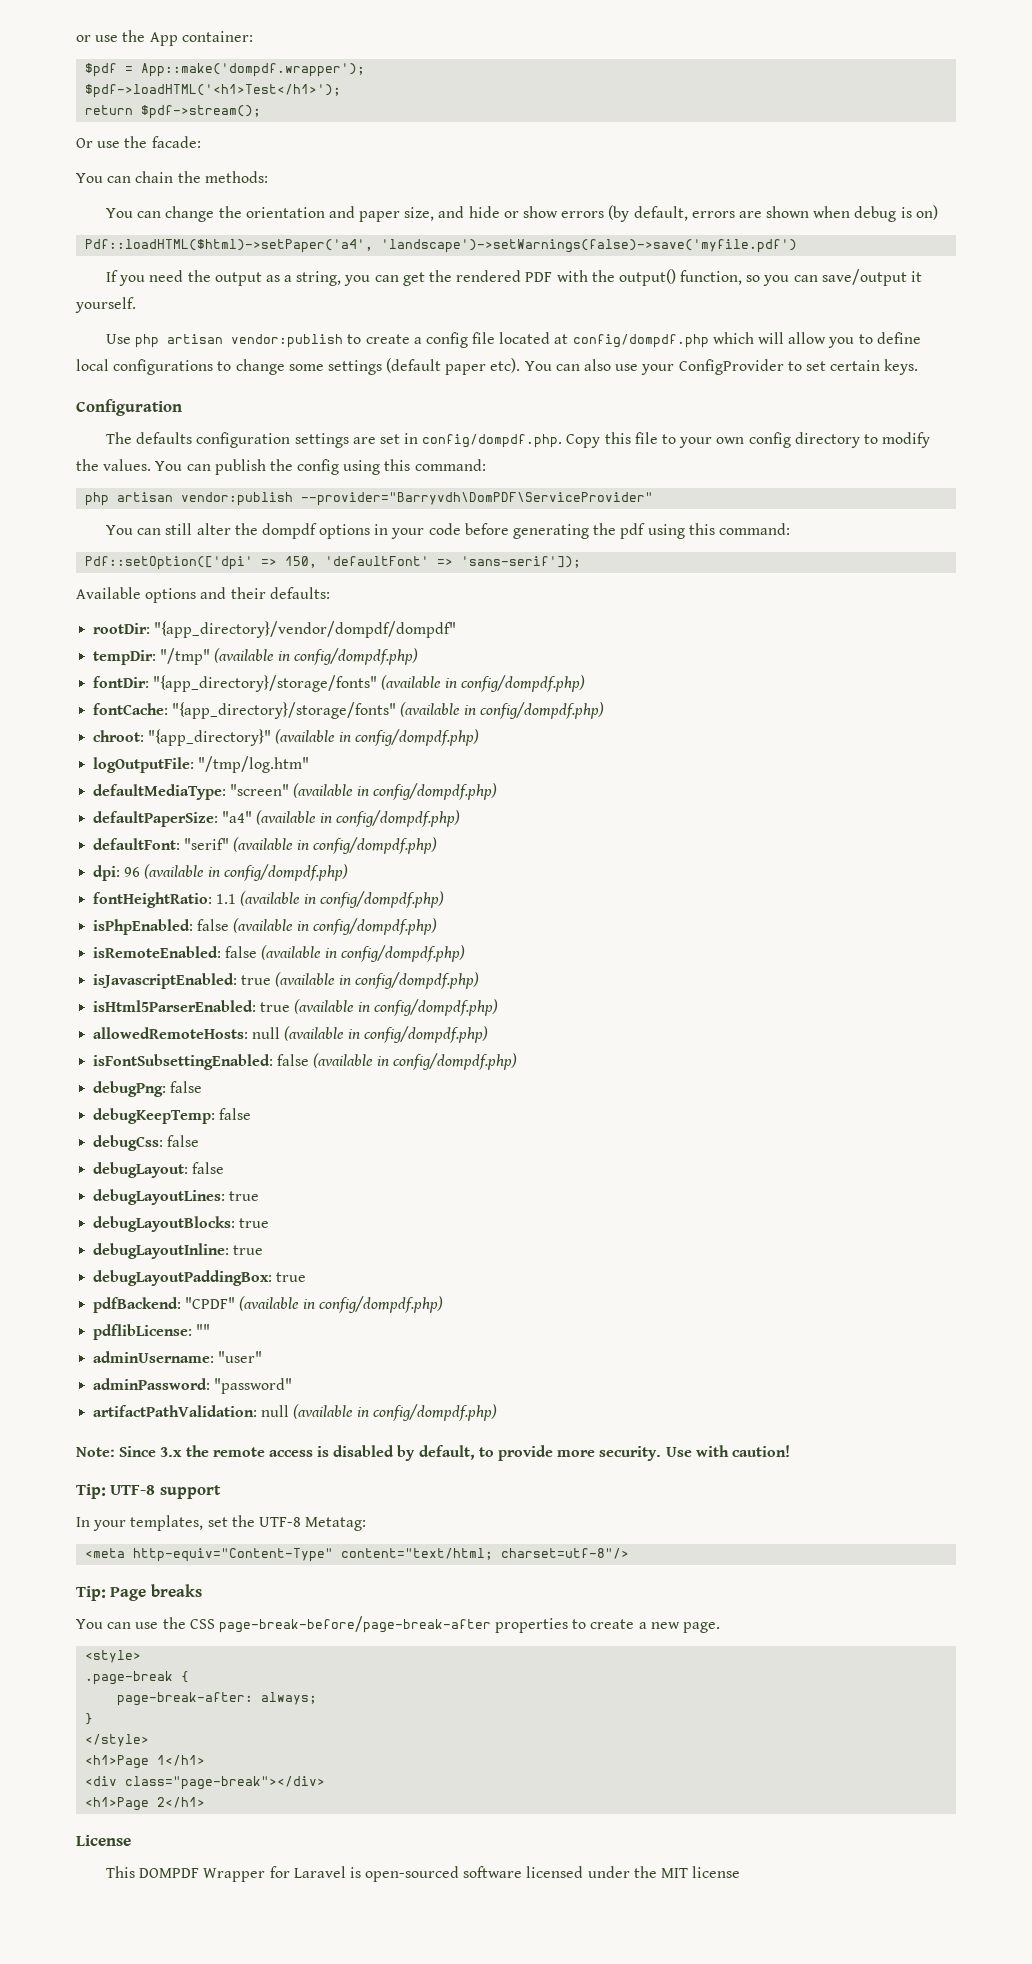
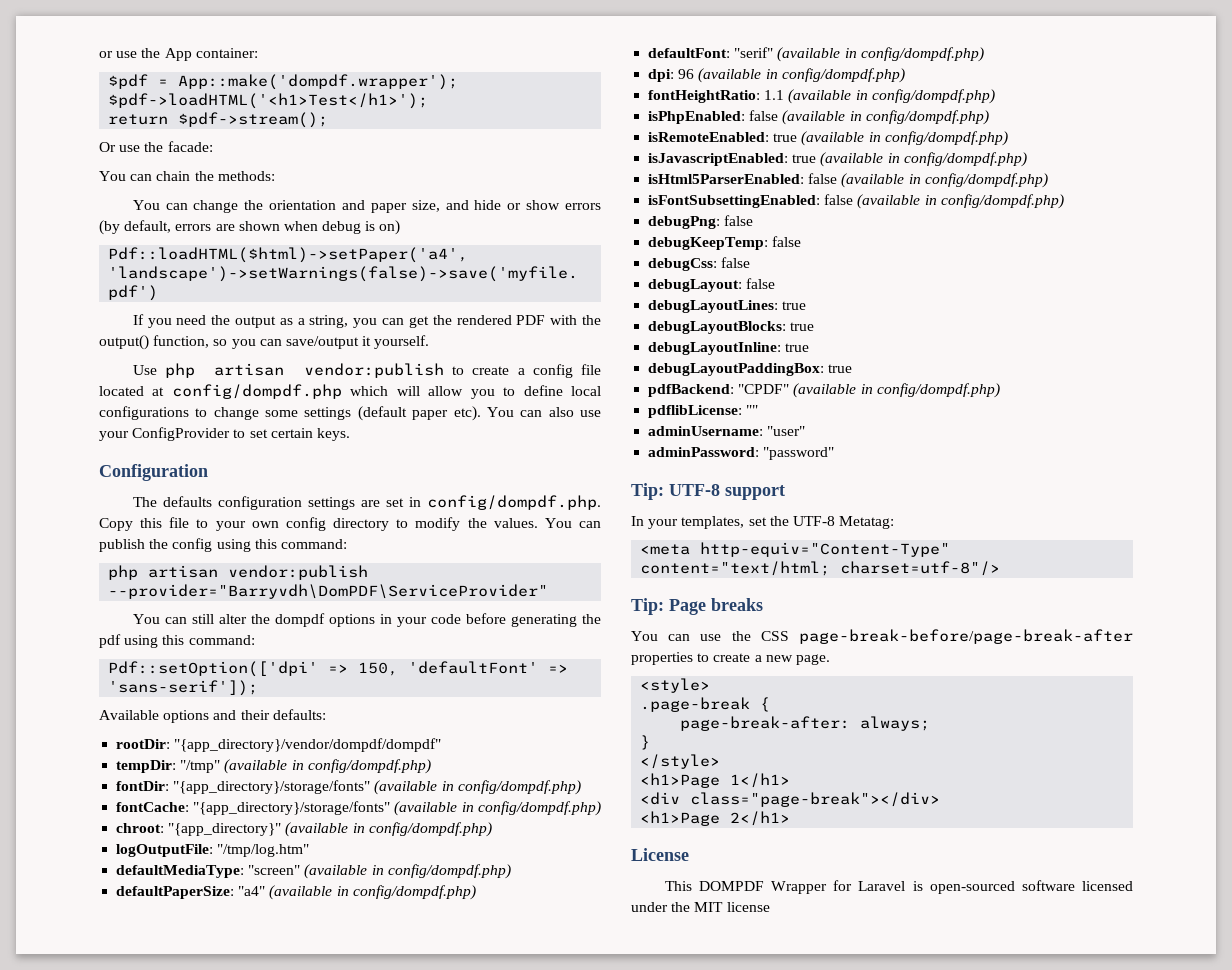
- isRemoteEnabled: false (available in config/dompdf.php)
+ isRemoteEnabled: true (available in config/dompdf.php)
- isHtml5ParserEnabled: true (available in config/dompdf.php)
- allowedRemoteHosts: null (available in config/dompdf.php)
+ isHtml5ParserEnabled: false (available in config/dompdf.php)
- artifactPathValidation: null (available in config/dompdf.php)
- Note: Since 3.x the remote access is disabled by default, to provide more security. Use with caution!

